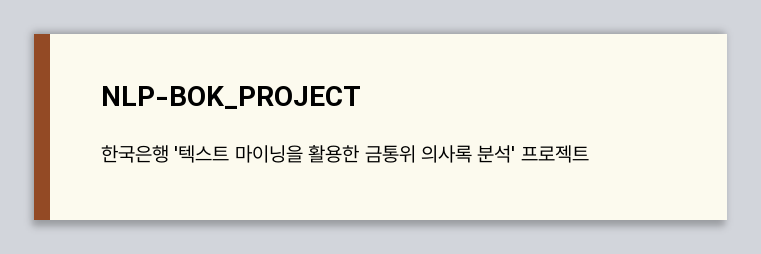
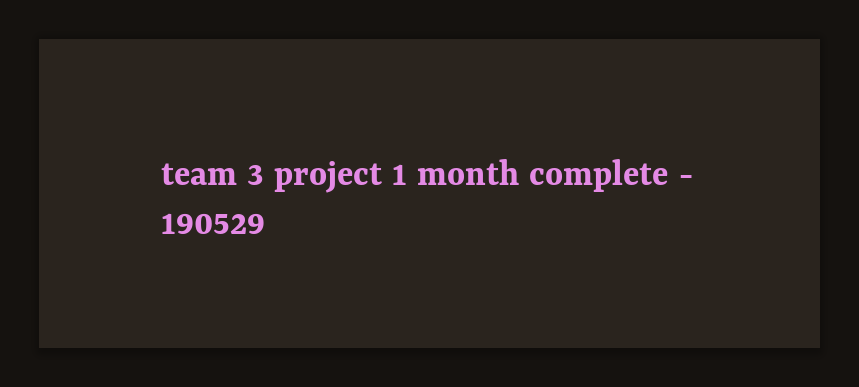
- NLP-BOK_PROJECT
- 한국은행 '텍스트 마이닝을 활용한 금통위 의사록 분석' 프로젝트
+ team 3 project 1 month complete - 190529

